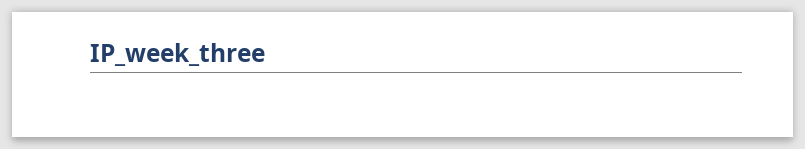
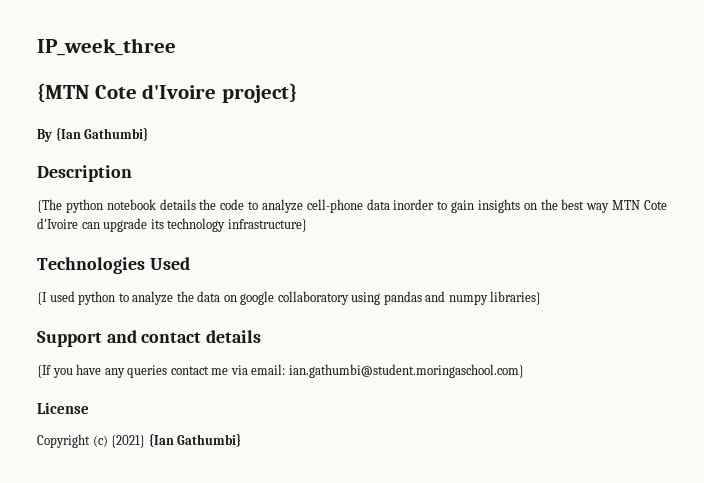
+ {MTN Cote d'Ivoire project}
+ By {Ian Gathumbi}
+ Description
+ {The python notebook details the code to analyze cell-phone data inorder to gain insights on the best way MTN Cote d'Ivoire can upgrade its technology infrastructure}
+ Technologies Used
+ {I used python to analyze the data on google collaboratory using pandas and numpy libraries}
+ Support and contact details
+ {If you have any queries contact me via email: ian.gathumbi@student.moringaschool.com}
+ License
+ Copyright (c) {2021} {Ian Gathumbi}

